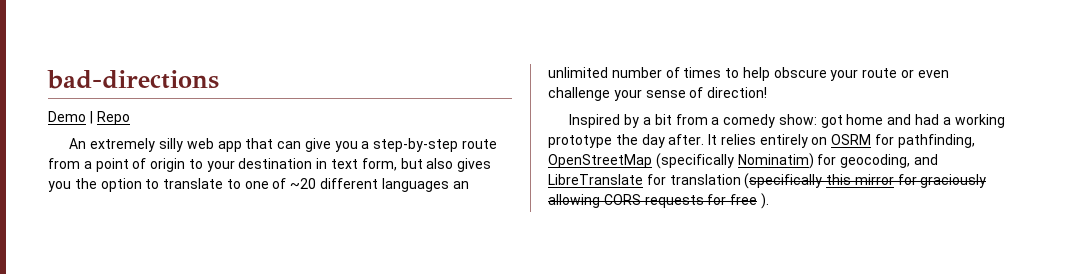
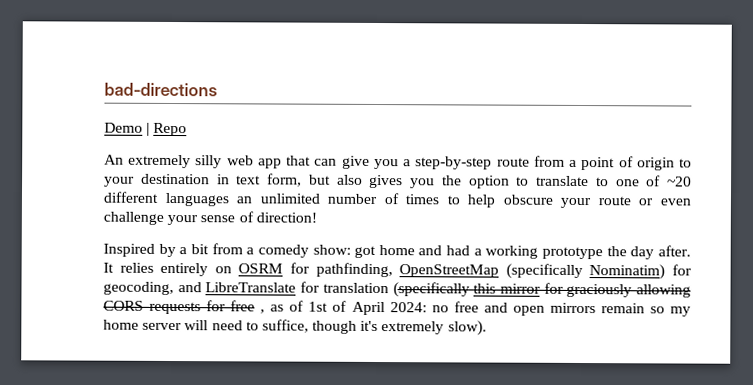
- It relies entirely on OSRM for pathfinding, OpenStreetMap (specifically Nominatim) for geocoding, and LibreTranslate for translation (specifically this mirror for graciously allowing CORS requests for free ).
+ It relies entirely on OSRM for pathfinding, OpenStreetMap (specifically Nominatim) for geocoding, and LibreTranslate for translation (specifically this mirror for graciously allowing CORS requests for free , as of 1st of April 2024: no free and open mirrors remain so my home server will need to suffice, though it's extremely slow).

